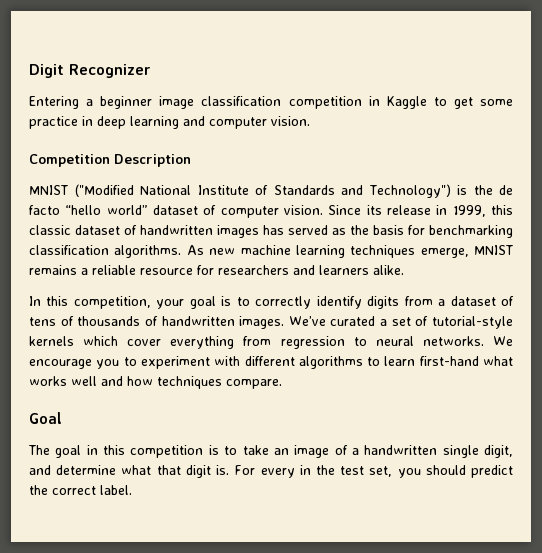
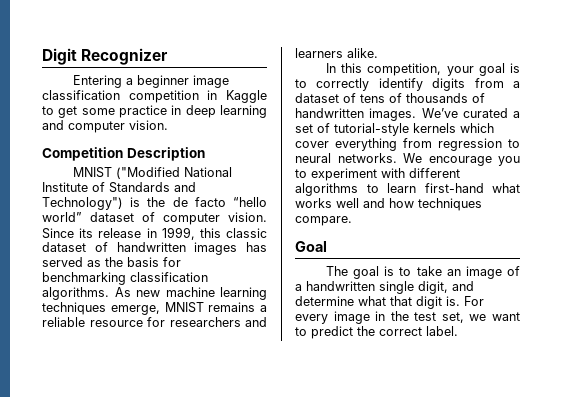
- The goal in this competition is to take an image of a handwritten single digit, and determine what that digit is.
+ The goal is to take an image of a handwritten single digit, and determine what that digit is.
- For every in the test set, you should predict the correct label.
+ For every image in the test set, we want to predict the correct label.

